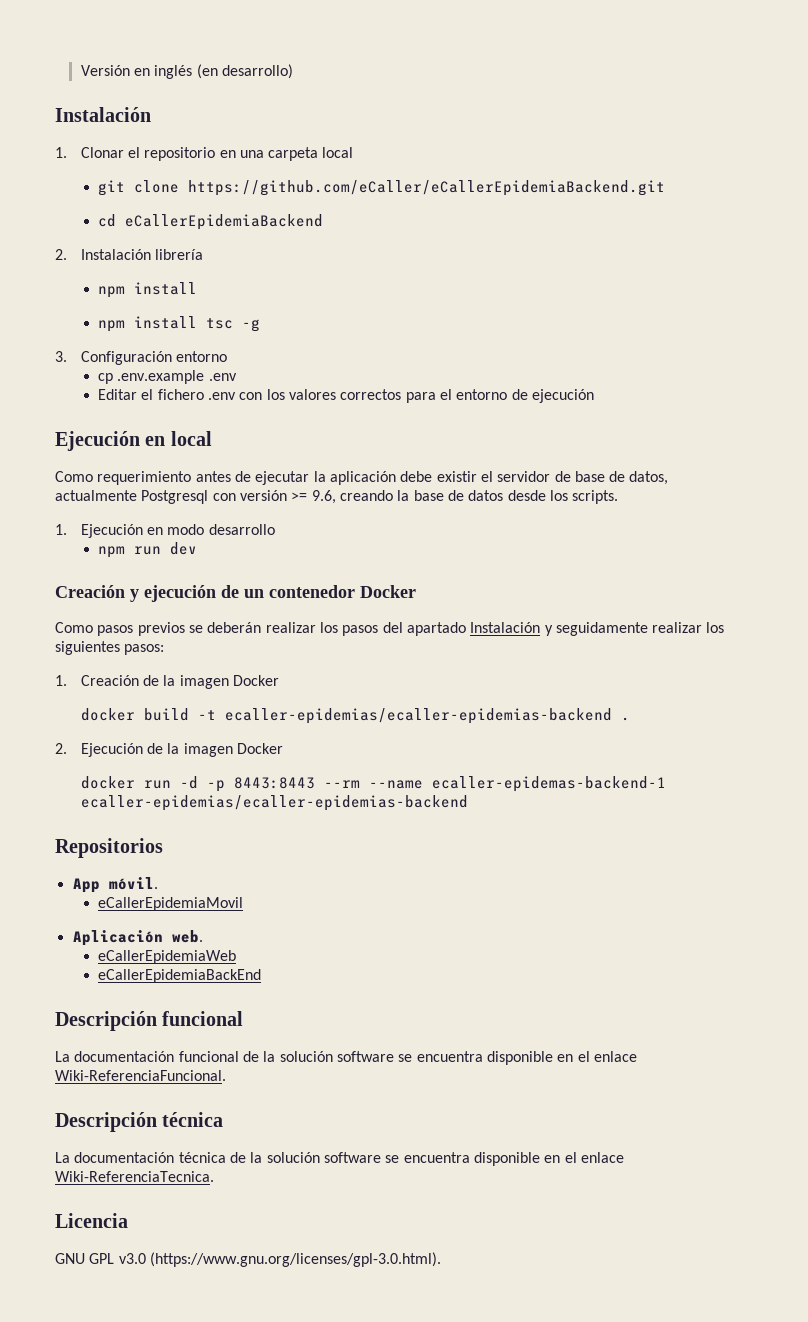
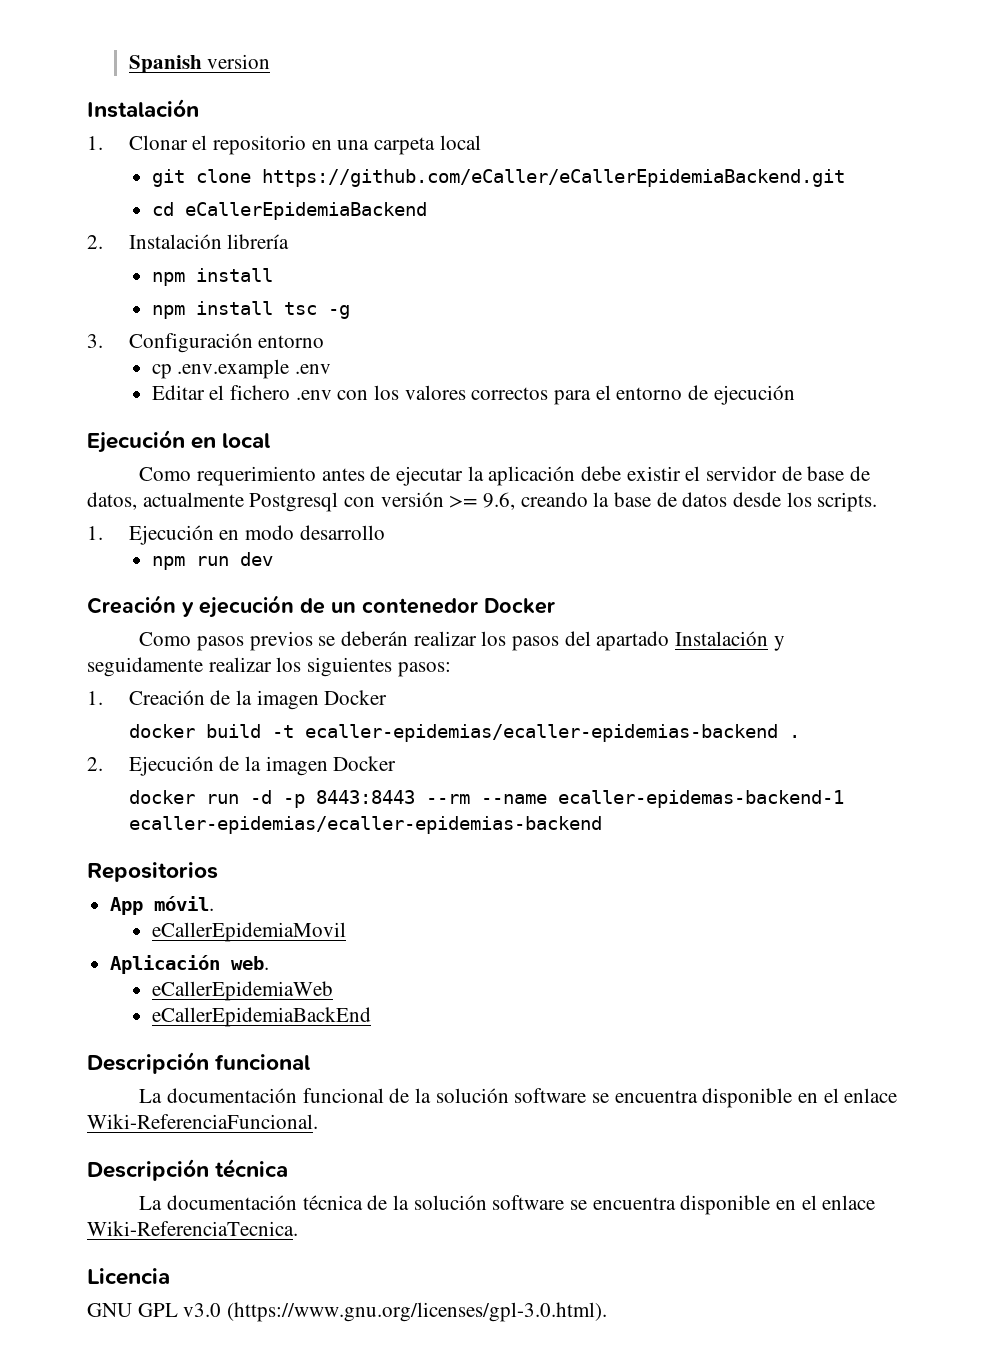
- Versión en inglés (en desarrollo)
+ Spanish version

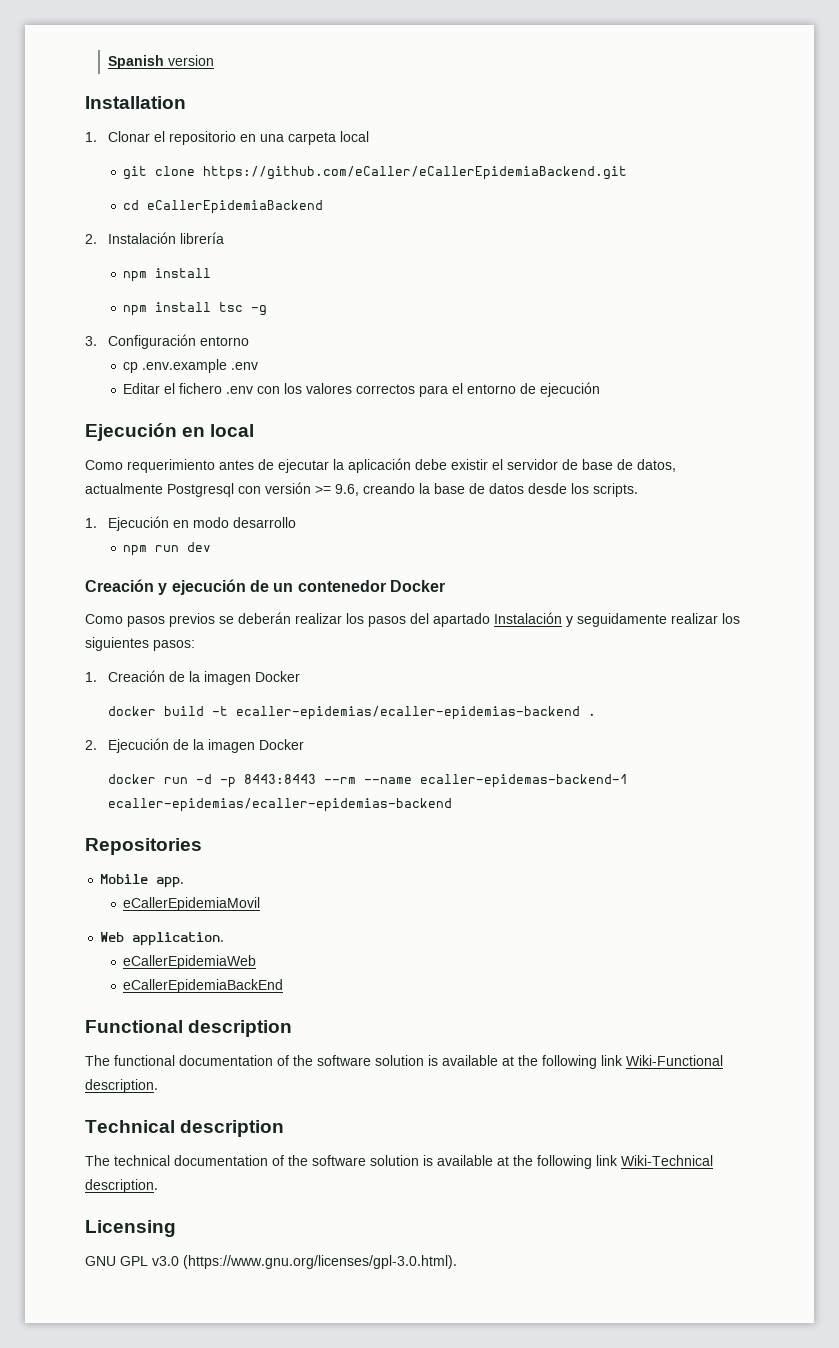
  Spanish version
- Instalación
+ Installation
- Repositorios
- App móvil.
+ Repositories
+ Mobile app.
- Aplicación web.
+ Web application.
- Descripción funcional
- La documentación funcional de la solución software se encuentra disponible en el enlace Wiki-ReferenciaFuncional.
- Descripción técnica
- La documentación técnica de la solución software se encuentra disponible en el enlace Wiki-ReferenciaTecnica.
- Licencia
+ Functional description
+ The functional documentation of the software solution is available at the following link Wiki-Functional description.
+ Technical description
+ The technical documentation of the software solution is available at the following link Wiki-Technical description.
+ Licensing

